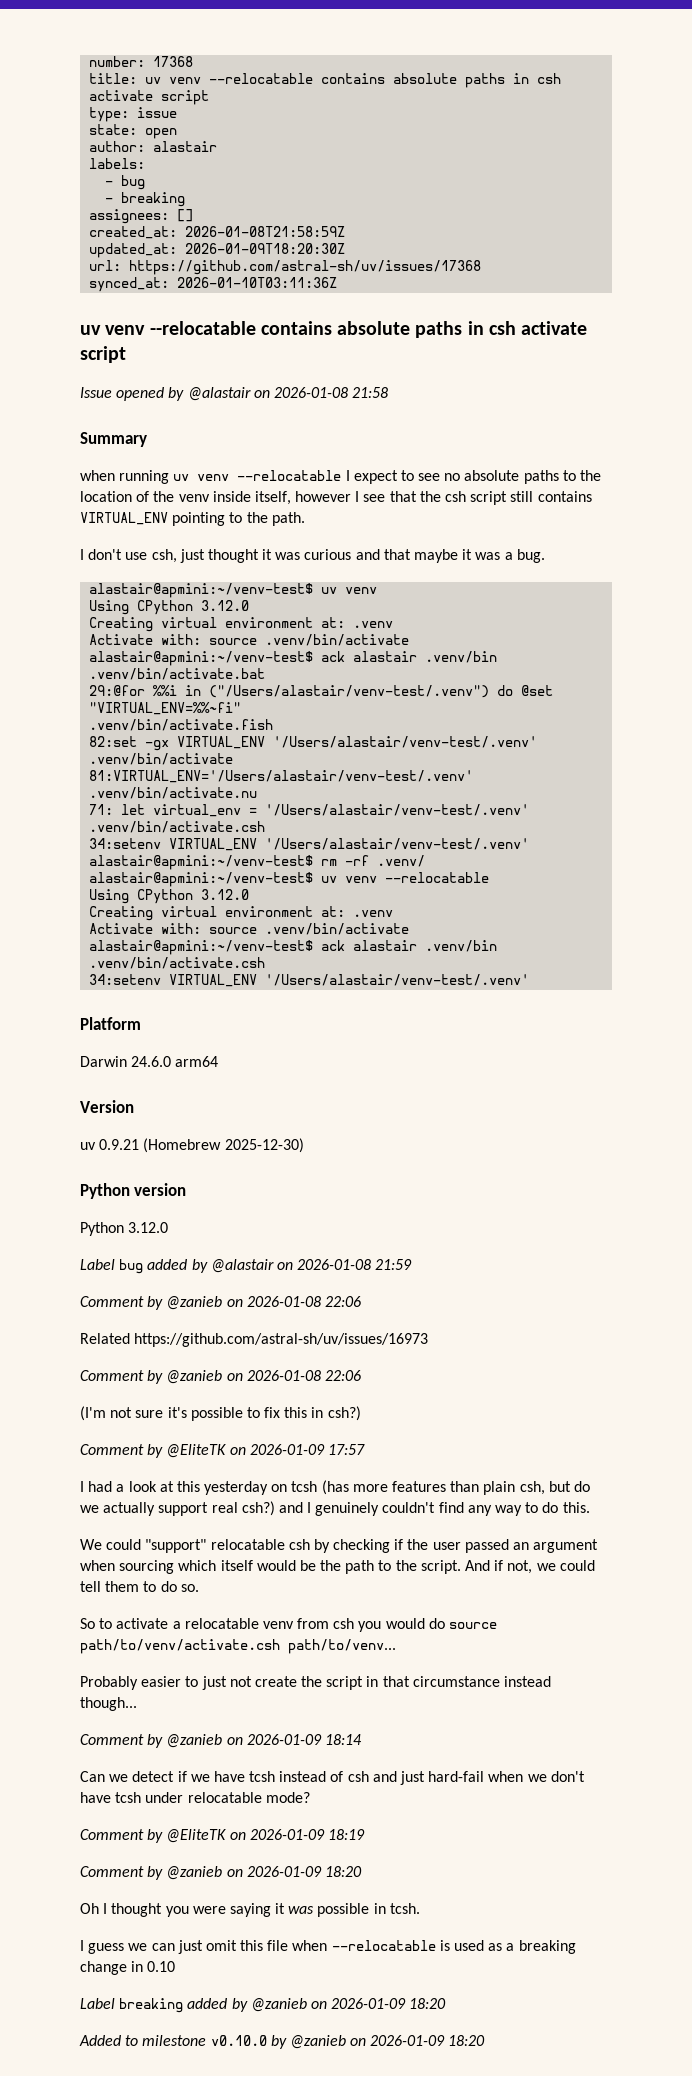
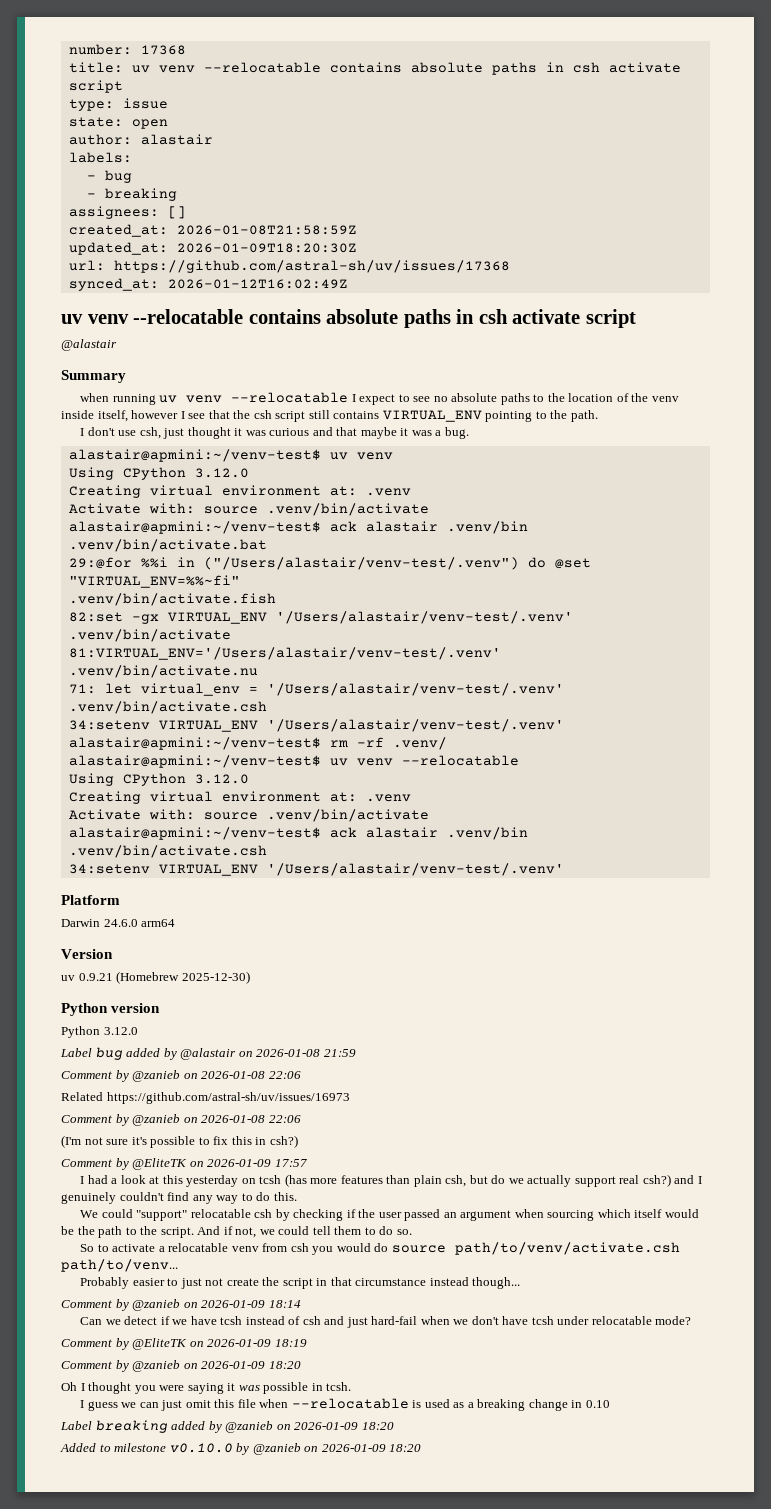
- synced_at: 2026-01-10T03:11:36Z
+ synced_at: 2026-01-12T16:02:49Z
  uv venv --relocatable contains absolute paths in csh activate script
- Issue opened by @alastair on 2026-01-08 21:58
+ @alastair

